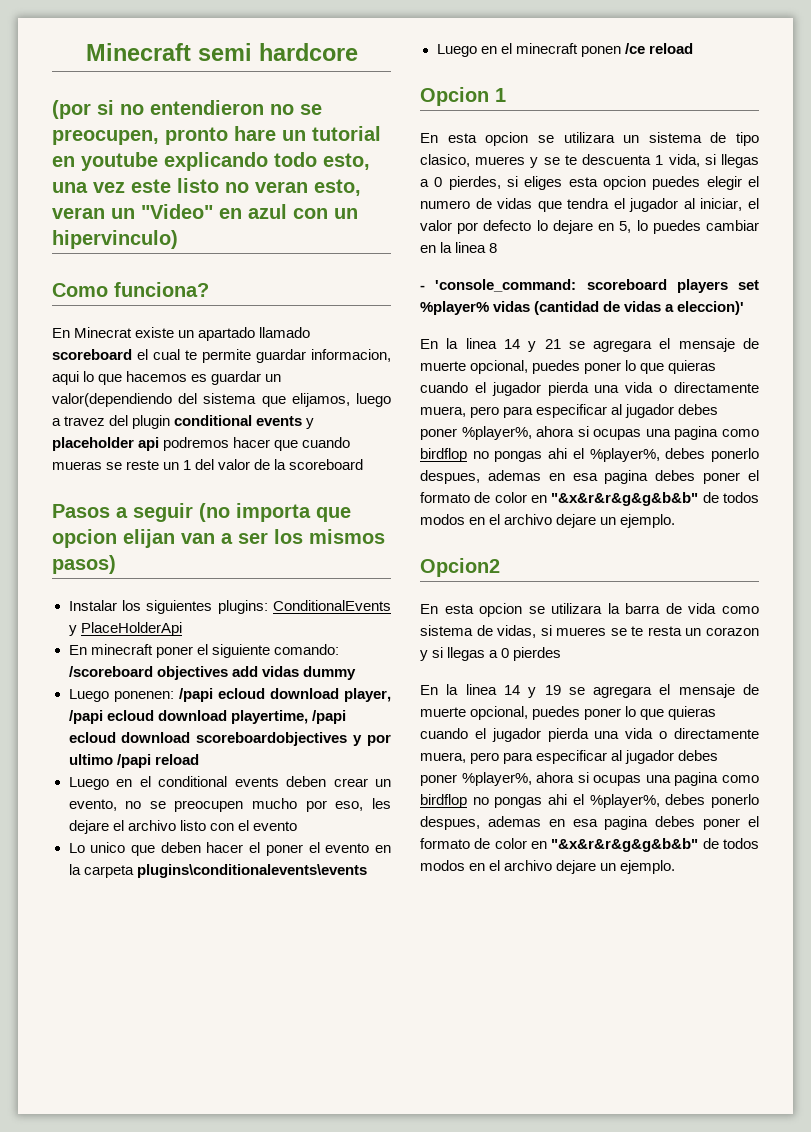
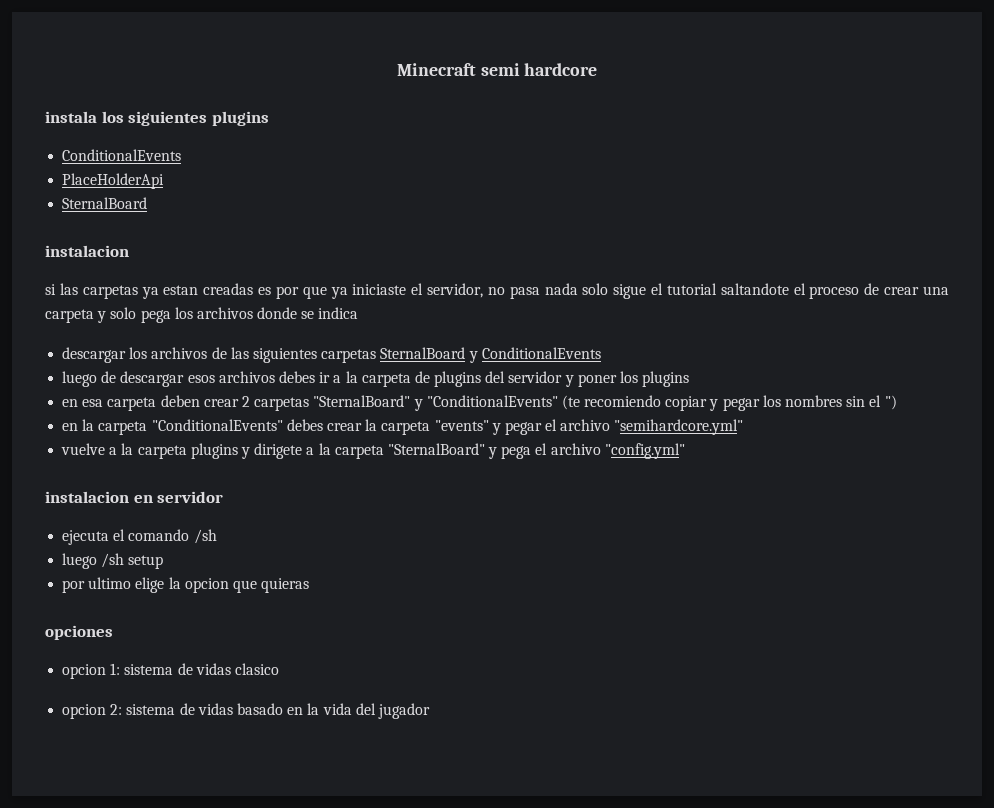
- (por si no entendieron no se preocupen, pronto hare un tutorial en youtube explicando todo esto, una vez este listo no veran esto, veran un "Video" en azul con un hipervinculo)
- Como funciona?
- En Minecrat existe un apartado llamado scoreboard el cual te permite guardar informacion, aqui lo que hacemos es guardar un valor(dependiendo del sistema que elijamos, luego a travez del plugin conditional events y placeholder api podremos hacer que cuando mueras se reste un 1 del valor de la scoreboard
- Pasos a seguir (no importa que opcion elijan van a ser los mismos pasos)
- Instalar los siguientes plugins: ConditionalEvents y PlaceHolderApi
- En minecraft poner el siguiente comando: /scoreboard objectives add vidas dummy
- Luego ponenen: /papi ecloud download player, /papi ecloud download playertime, /papi ecloud download scoreboardobjectives y por ultimo /papi reload
- Luego en el conditional events deben crear un evento, no se preocupen mucho por eso, les dejare el archivo listo con el evento
- Lo unico que deben hacer el poner el evento en la carpeta plugins\conditionalevents\events
- Luego en el minecraft ponen /ce reload
- Opcion 1
- En esta opcion se utilizara un sistema de tipo clasico, mueres y se te descuenta 1 vida, si llegas a 0 pierdes, si eliges esta opcion puedes elegir el numero de vidas que tendra el jugador al iniciar, el valor por defecto lo dejare en 5, lo puedes cambiar en la linea 8
- - 'console_command: scoreboard players set %player% vidas (cantidad de vidas a eleccion)'
- En la linea 14 y 21 se agregara el mensaje de muerte opcional, puedes poner lo que quieras cuando el jugador pierda una vida o directamente muera, pero para especificar al jugador debes poner %player%, ahora si ocupas una pagina como birdflop no pongas ahi el %player%, debes ponerlo despues, ademas en esa pagina debes poner el formato de color en "&x&r&r&g&g&b&b" de todos modos en el archivo dejare un ejemplo.
- Opcion2
- En esta opcion se utilizara la barra de vida como sistema de vidas, si mueres se te resta un corazon y si llegas a 0 pierdes
- En la linea 14 y 19 se agregara el mensaje de muerte opcional, puedes poner lo que quieras cuando el jugador pierda una vida o directamente muera, pero para especificar al jugador debes poner %player%, ahora si ocupas una pagina como birdflop no pongas ahi el %player%, debes ponerlo despues, ademas en esa pagina debes poner el formato de color en "&x&r&r&g&g&b&b" de todos modos en el archivo dejare un ejemplo.
+ instala los siguientes plugins
+ ConditionalEvents
+ PlaceHolderApi
+ SternalBoard
+ instalacion
+ si las carpetas ya estan creadas es por que ya iniciaste el servidor, no pasa nada solo sigue el tutorial saltandote el proceso de crear una carpeta y solo pega los archivos donde se indica
+ descargar los archivos de las siguientes carpetas SternalBoard y ConditionalEvents
+ luego de descargar esos archivos debes ir a la carpeta de plugins del servidor y poner los plugins
+ en esa carpeta deben crear 2 carpetas "SternalBoard" y "ConditionalEvents" (te recomiendo copiar y pegar los nombres sin el ")
+ en la carpeta "ConditionalEvents" debes crear la carpeta "events" y pegar el archivo "semihardcore.yml"
+ vuelve a la carpeta plugins y dirigete a la carpeta "SternalBoard" y pega el archivo "config.yml"
+ instalacion en servidor
+ ejecuta el comando /sh
+ luego /sh setup
+ por ultimo elige la opcion que quieras
+ opciones
+ opcion 1: sistema de vidas clasico
+ opcion 2: sistema de vidas basado en la vida del jugador

